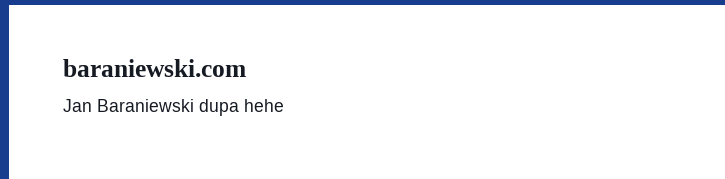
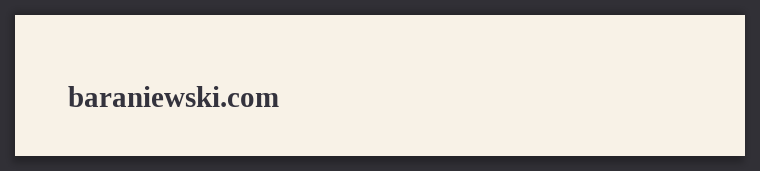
- Jan Baraniewski dupa hehe

